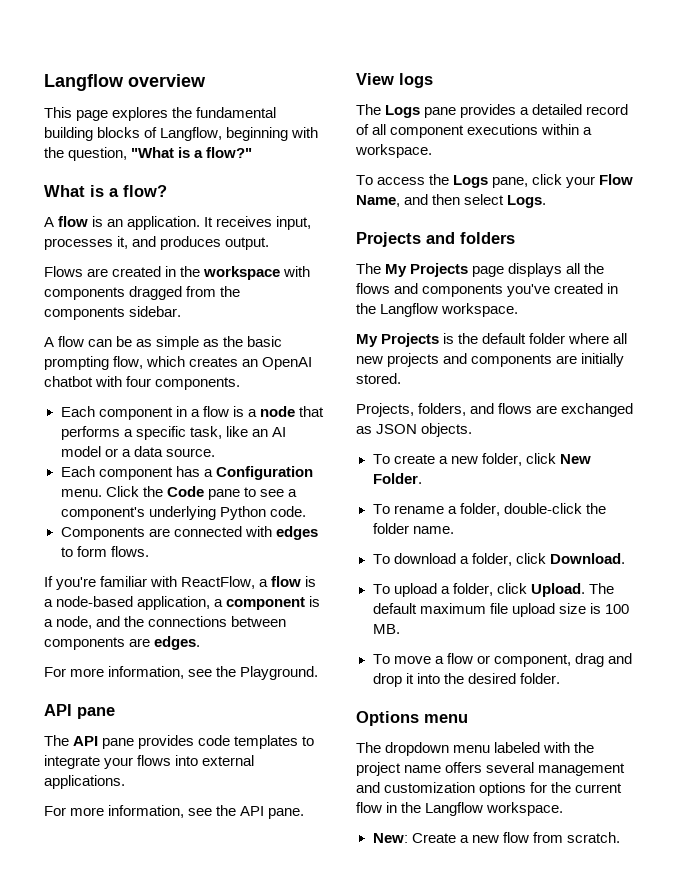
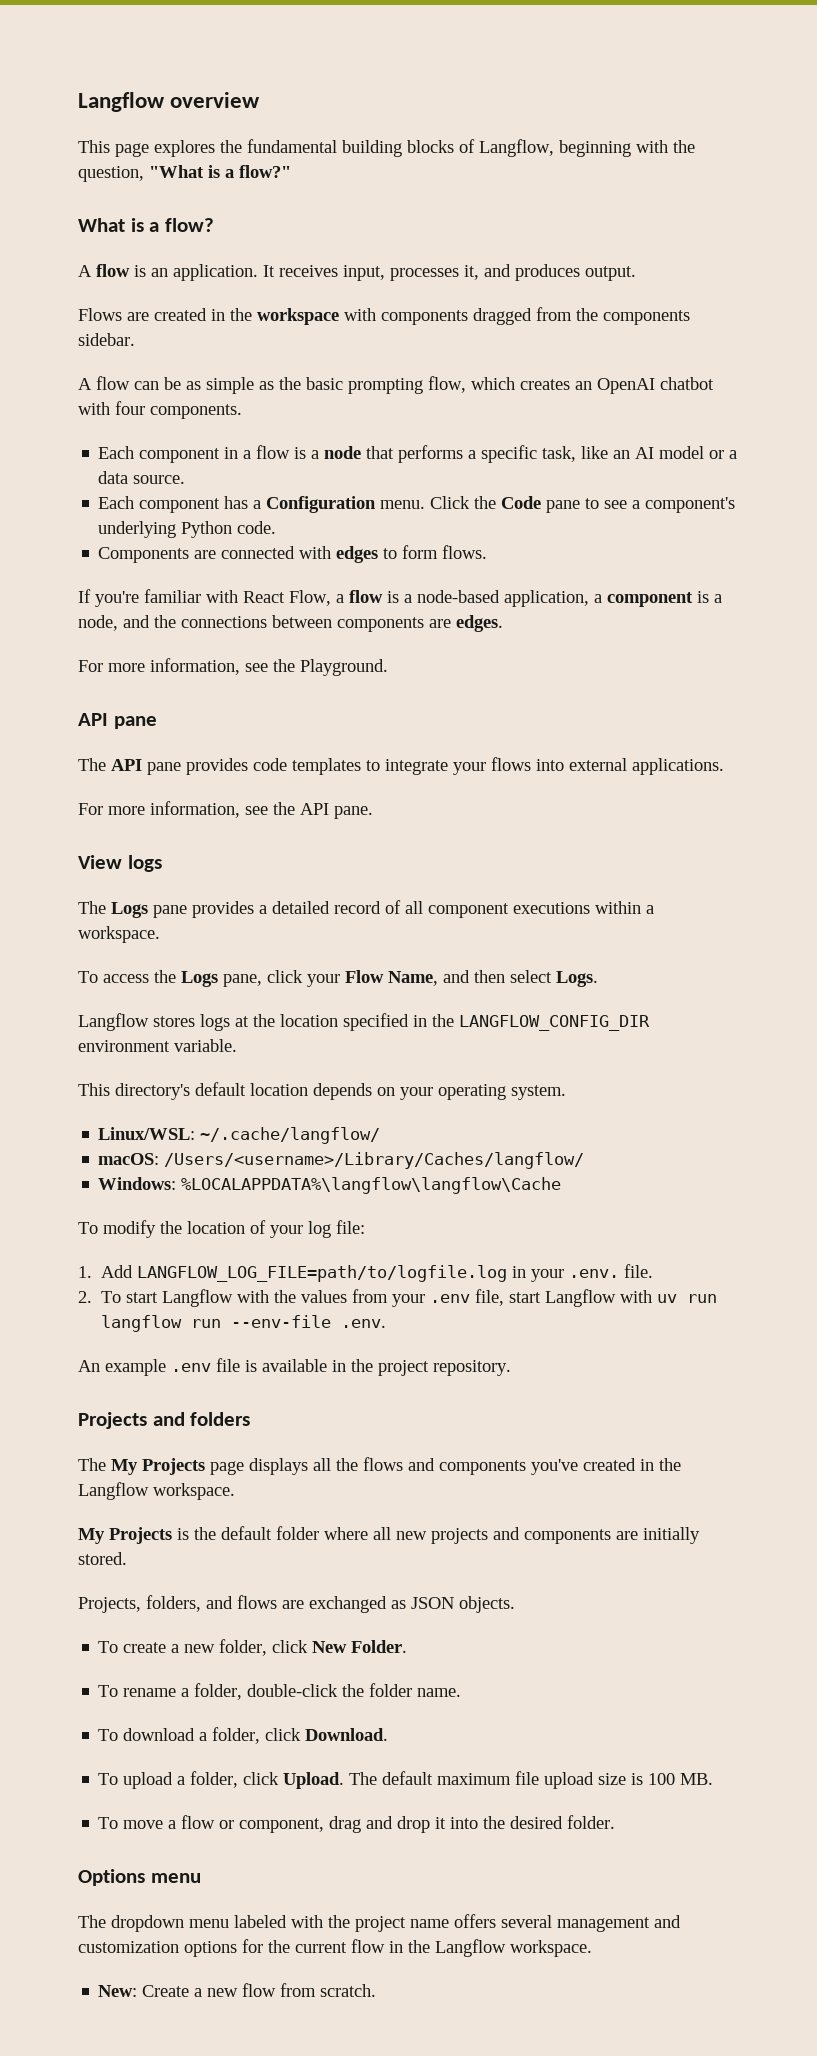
- If you're familiar with ReactFlow, a flow is a node-based application, a component is a node, and the connections between components are edges.
+ If you're familiar with React Flow, a flow is a node-based application, a component is a node, and the connections between components are edges.
+ Langflow stores logs at the location specified in the LANGFLOW_CONFIG_DIR environment variable.
+ This directory's default location depends on your operating system.
+ Linux/WSL: ~/.cache/langflow/
+ macOS: /Users/<username>/Library/Caches/langflow/
+ Windows: %LOCALAPPDATA%\langflow\langflow\Cache
+ To modify the location of your log file:
+ 1. Add LANGFLOW_LOG_FILE=path/to/logfile.log in your .env. file.
+ 2. To start Langflow with the values from your .env file, start Langflow with uv run langflow run --env-file .env.
+ An example .env file is available in the project repository.

